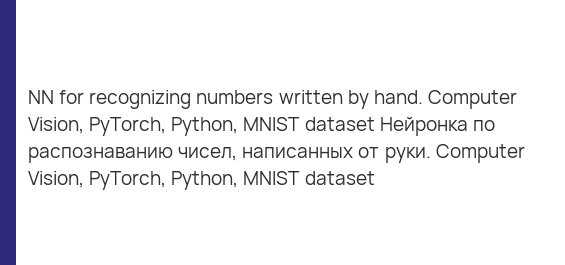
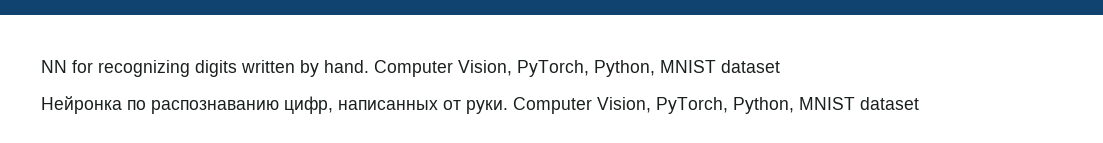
- NN for recognizing numbers written by hand. Computer Vision, PyTorch, Python, MNIST dataset Нейронка по распознаванию чисел, написанных от руки.
+ NN for recognizing digits written by hand. Computer Vision, PyTorch, Python, MNIST dataset
+ Нейронка по распознаванию цифр, написанных от руки.

